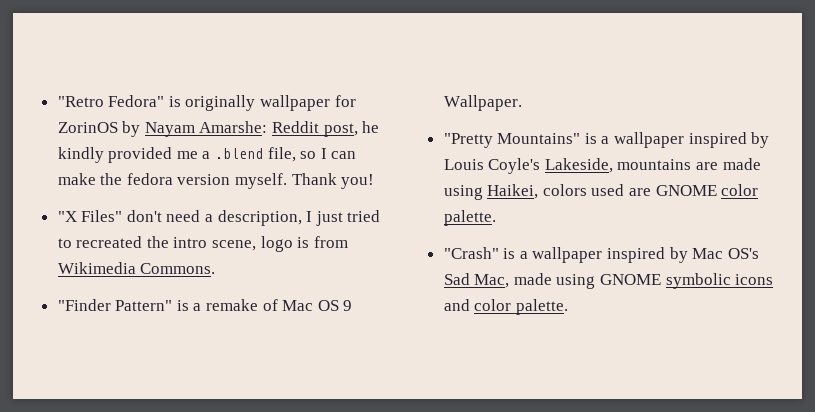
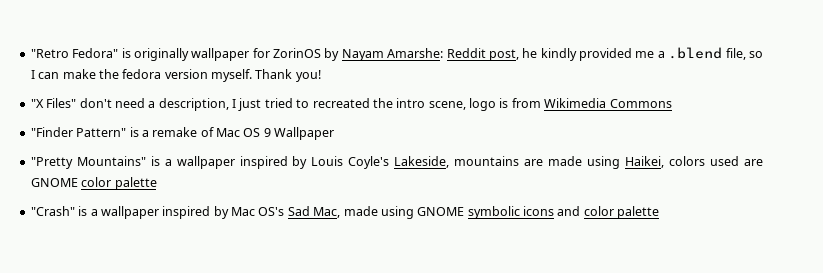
- "X Files" don't need a description, I just tried to recreated the intro scene, logo is from Wikimedia Commons.
+ "X Files" don't need a description, I just tried to recreated the intro scene, logo is from Wikimedia Commons
- "Finder Pattern" is a remake of Mac OS 9 Wallpaper.
+ "Finder Pattern" is a remake of Mac OS 9 Wallpaper
- "Pretty Mountains" is a wallpaper inspired by Louis Coyle's Lakeside, mountains are made using Haikei, colors used are GNOME color palette.
+ "Pretty Mountains" is a wallpaper inspired by Louis Coyle's Lakeside, mountains are made using Haikei, colors used are GNOME color palette
- "Crash" is a wallpaper inspired by Mac OS's Sad Mac, made using GNOME symbolic icons and color palette.
+ "Crash" is a wallpaper inspired by Mac OS's Sad Mac, made using GNOME symbolic icons and color palette

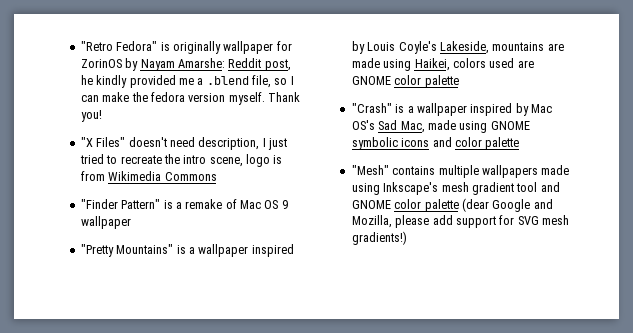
- "X Files" don't need a description, I just tried to recreated the intro scene, logo is from Wikimedia Commons
+ "X Files" doesn't need description, I just tried to recreate the intro scene, logo is from Wikimedia Commons
- "Finder Pattern" is a remake of Mac OS 9 Wallpaper
+ "Finder Pattern" is a remake of Mac OS 9 wallpaper
+ "Mesh" contains multiple wallpapers made using Inkscape's mesh gradient tool and GNOME color palette (dear Google and Mozilla, please add support for SVG mesh gradients!)

